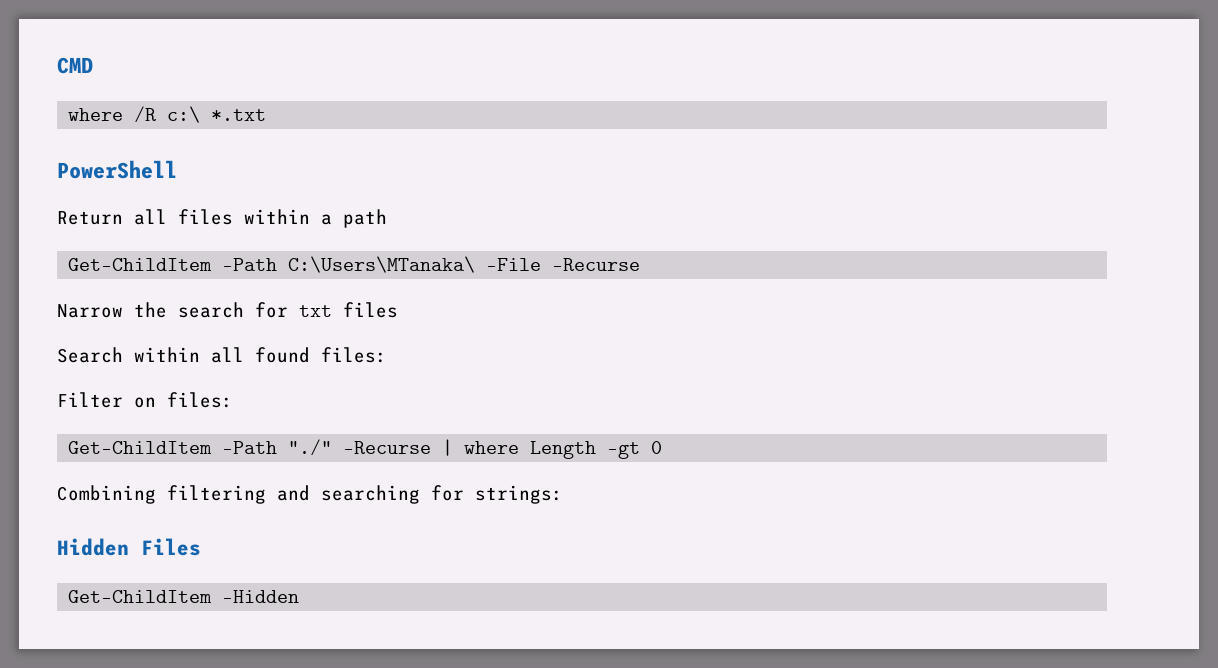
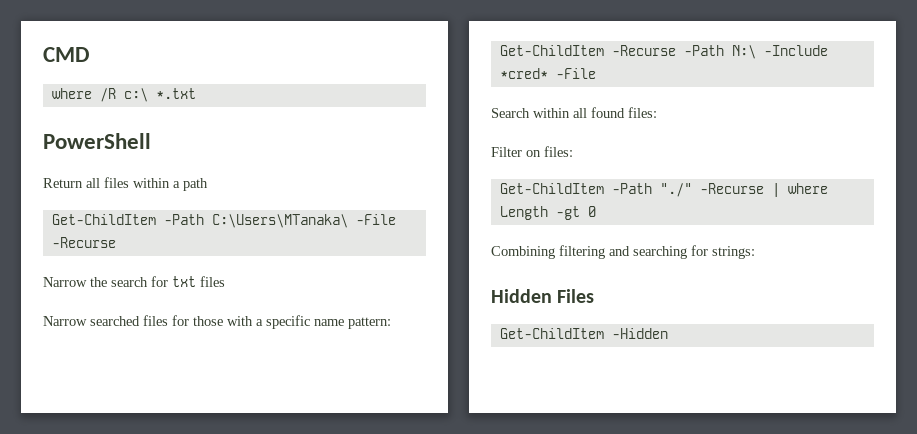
+ Narrow searched files for those with a specific name pattern:
+ Get-ChildItem -Recurse -Path N:\ -Include *cred* -File

